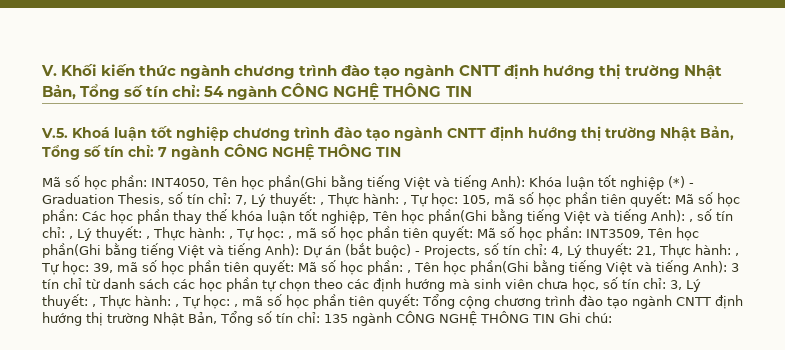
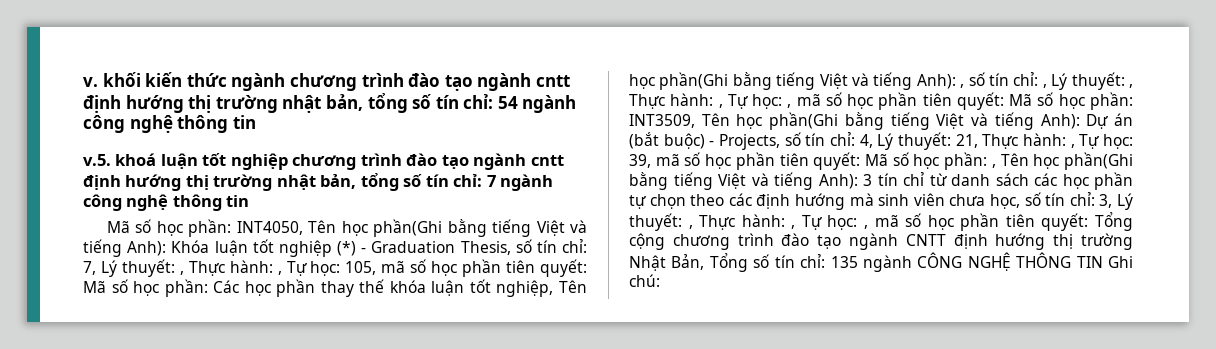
- V. Khối kiến thức ngành chương trình đào tạo ngành CNTT định hướng thị trường Nhật Bản, Tổng số tín chỉ: 54 ngành CÔNG NGHỆ THÔNG TIN
- V.5. Khoá luận tốt nghiệp chương trình đào tạo ngành CNTT định hướng thị trường Nhật Bản, Tổng số tín chỉ: 7 ngành CÔNG NGHỆ THÔNG TIN
+ v. khối kiến thức ngành chương trình đào tạo ngành cntt định hướng thị trường nhật bản, tổng số tín chỉ: 54 ngành công nghệ thông tin
+ v.5. khoá luận tốt nghiệp chương trình đào tạo ngành cntt định hướng thị trường nhật bản, tổng số tín chỉ: 7 ngành công nghệ thông tin

